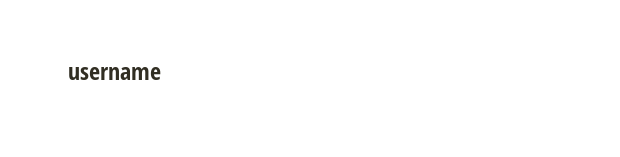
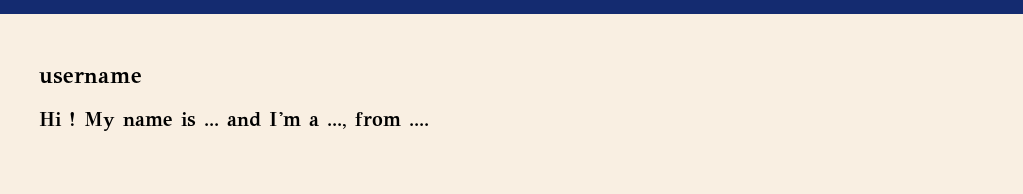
+ Hi ! My name is ... and I'm a ..., from ....

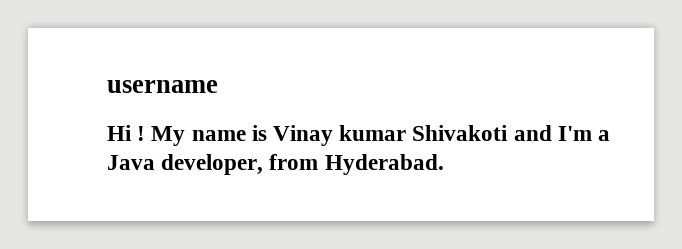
- My name is ... and I'm a ..., from ....
+ My name is Vinay kumar Shivakoti and I'm a Java developer, from Hyderabad.

